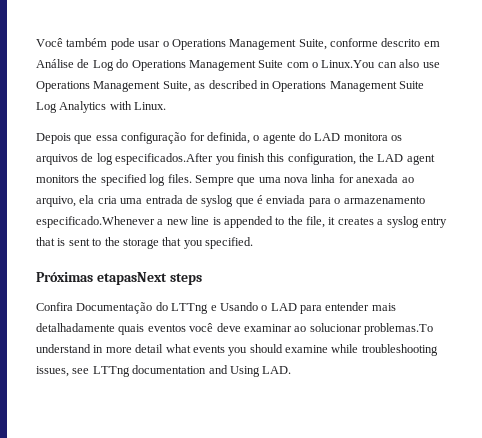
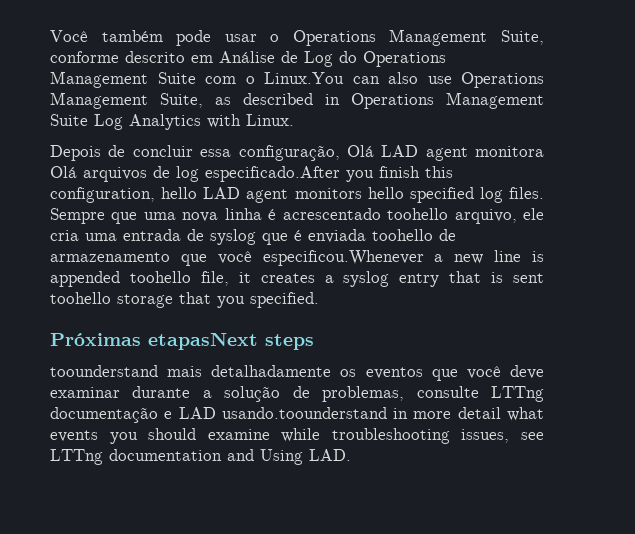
- Depois que essa configuração for definida, o agente do LAD monitora os arquivos de log especificados.After you finish this configuration, the LAD agent monitors the specified log files.
+ Depois de concluir essa configuração, Olá LAD agent monitora Olá arquivos de log especificado.After you finish this configuration, hello LAD agent monitors hello specified log files.
- Sempre que uma nova linha for anexada ao arquivo, ela cria uma entrada de syslog que é enviada para o armazenamento especificado.Whenever a new line is appended to the file, it creates a syslog entry that is sent to the storage that you specified.
+ Sempre que uma nova linha é acrescentado toohello arquivo, ele cria uma entrada de syslog que é enviada toohello de armazenamento que você especificou.Whenever a new line is appended toohello file, it creates a syslog entry that is sent toohello storage that you specified.
- Confira Documentação do LTTng e Usando o LAD para entender mais detalhadamente quais eventos você deve examinar ao solucionar problemas.To understand in more detail what events you should examine while troubleshooting issues, see LTTng documentation and Using LAD.
+ toounderstand mais detalhadamente os eventos que você deve examinar durante a solução de problemas, consulte LTTng documentação e LAD usando.toounderstand in more detail what events you should examine while troubleshooting issues, see LTTng documentation and Using LAD.

